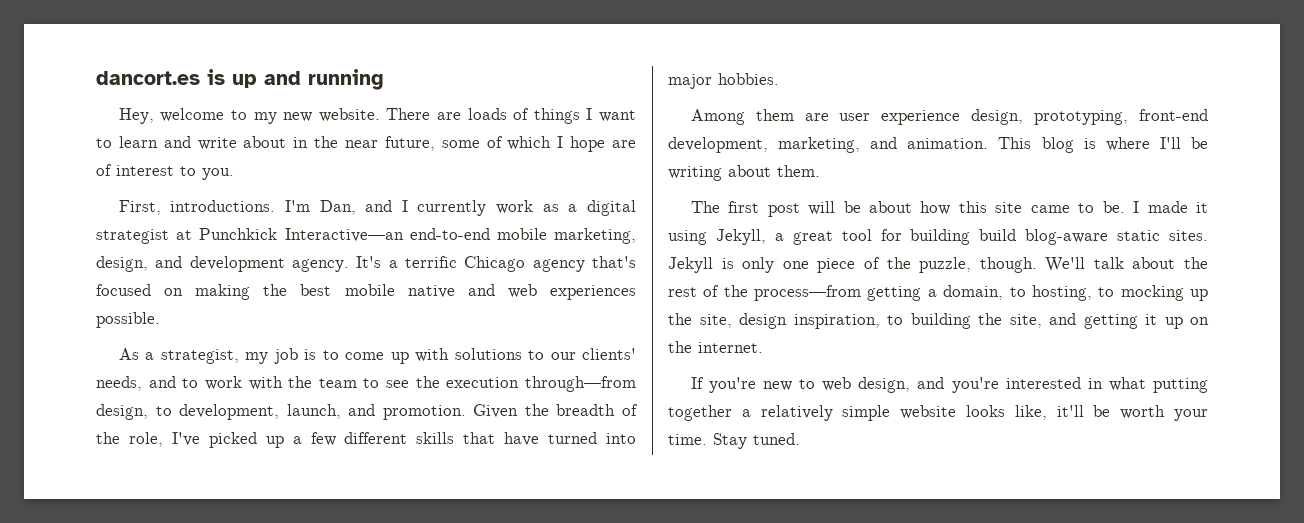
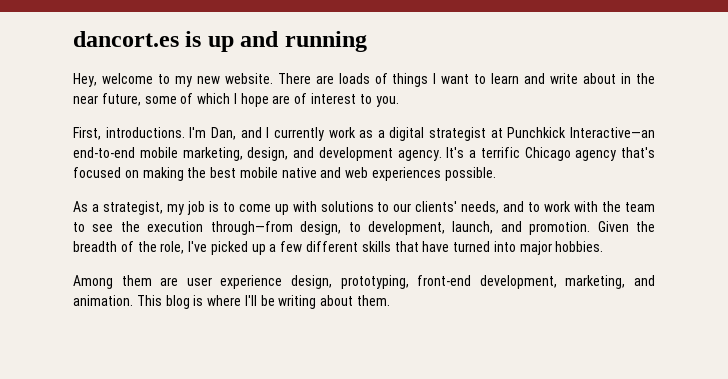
- The first post will be about how this site came to be. I made it using Jekyll, a great tool for building build blog-aware static sites. Jekyll is only one piece of the puzzle, though. We'll talk about the rest of the process—from getting a domain, to hosting, to mocking up the site, design inspiration, to building the site, and getting it up on the internet.
- If you're new to web design, and you're interested in what putting together a relatively simple website looks like, it'll be worth your time. Stay tuned.

